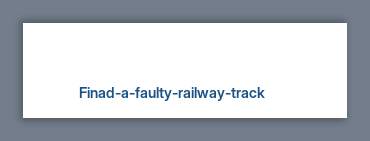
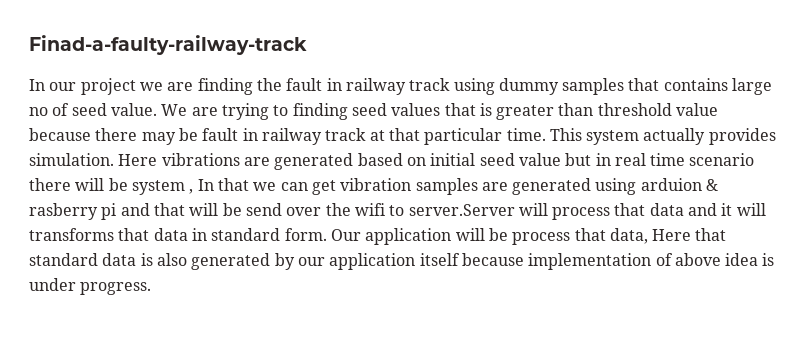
+ In our project we are finding the fault in railway track using dummy samples that contains large no of seed value. We are trying to finding seed values that is greater than threshold value because there may be fault in railway track at that particular time. This system actually provides simulation. Here vibrations are generated based on initial seed value but in real time scenario there will be system , In that we can get vibration samples are generated using arduion & rasberry pi and that will be send over the wifi to server.Server will process that data and it will transforms that data in standard form. Our application will be process that data, Here that standard data is also generated by our application itself because implementation of above idea is under progress.

